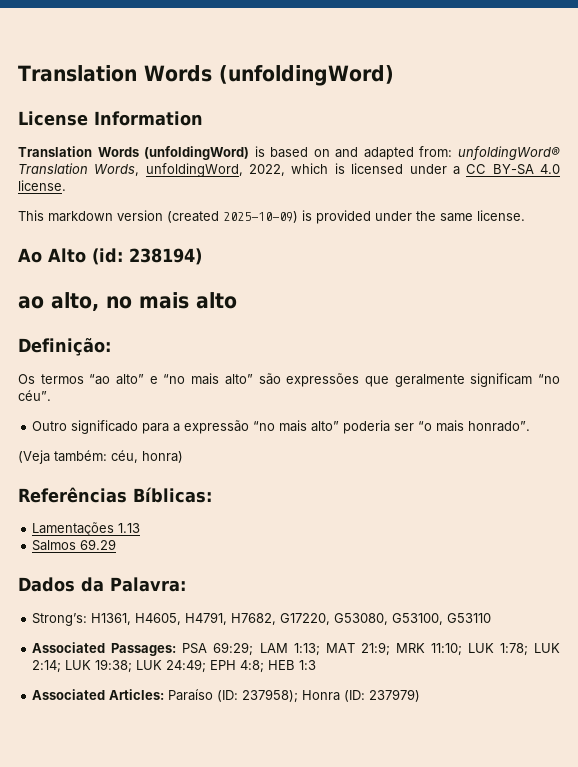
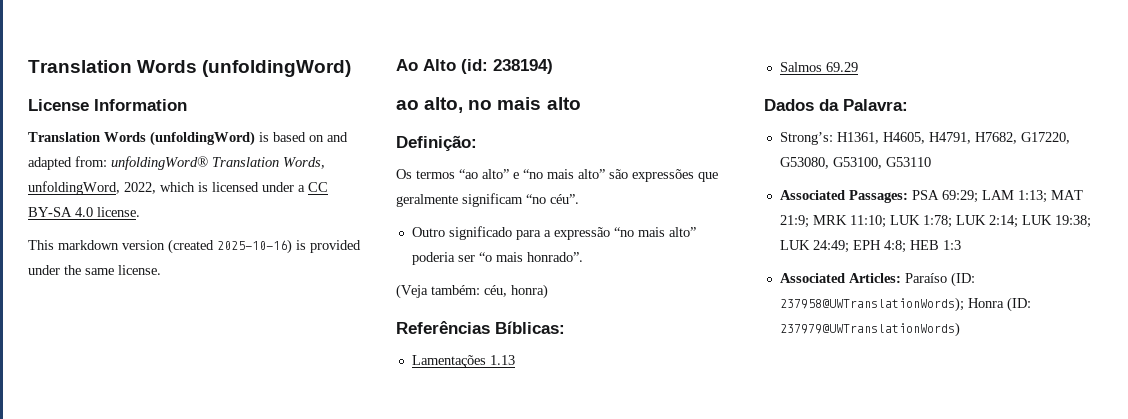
- This markdown version (created 2025-10-09) is provided under the same license.
+ This markdown version (created 2025-10-16) is provided under the same license.
- Associated Articles: Paraíso (ID: 237958); Honra (ID: 237979)
+ Associated Articles: Paraíso (ID: 237958@UWTranslationWords); Honra (ID: 237979@UWTranslationWords)

